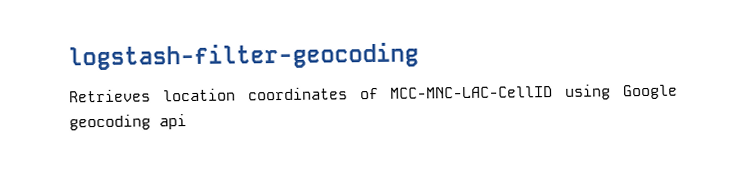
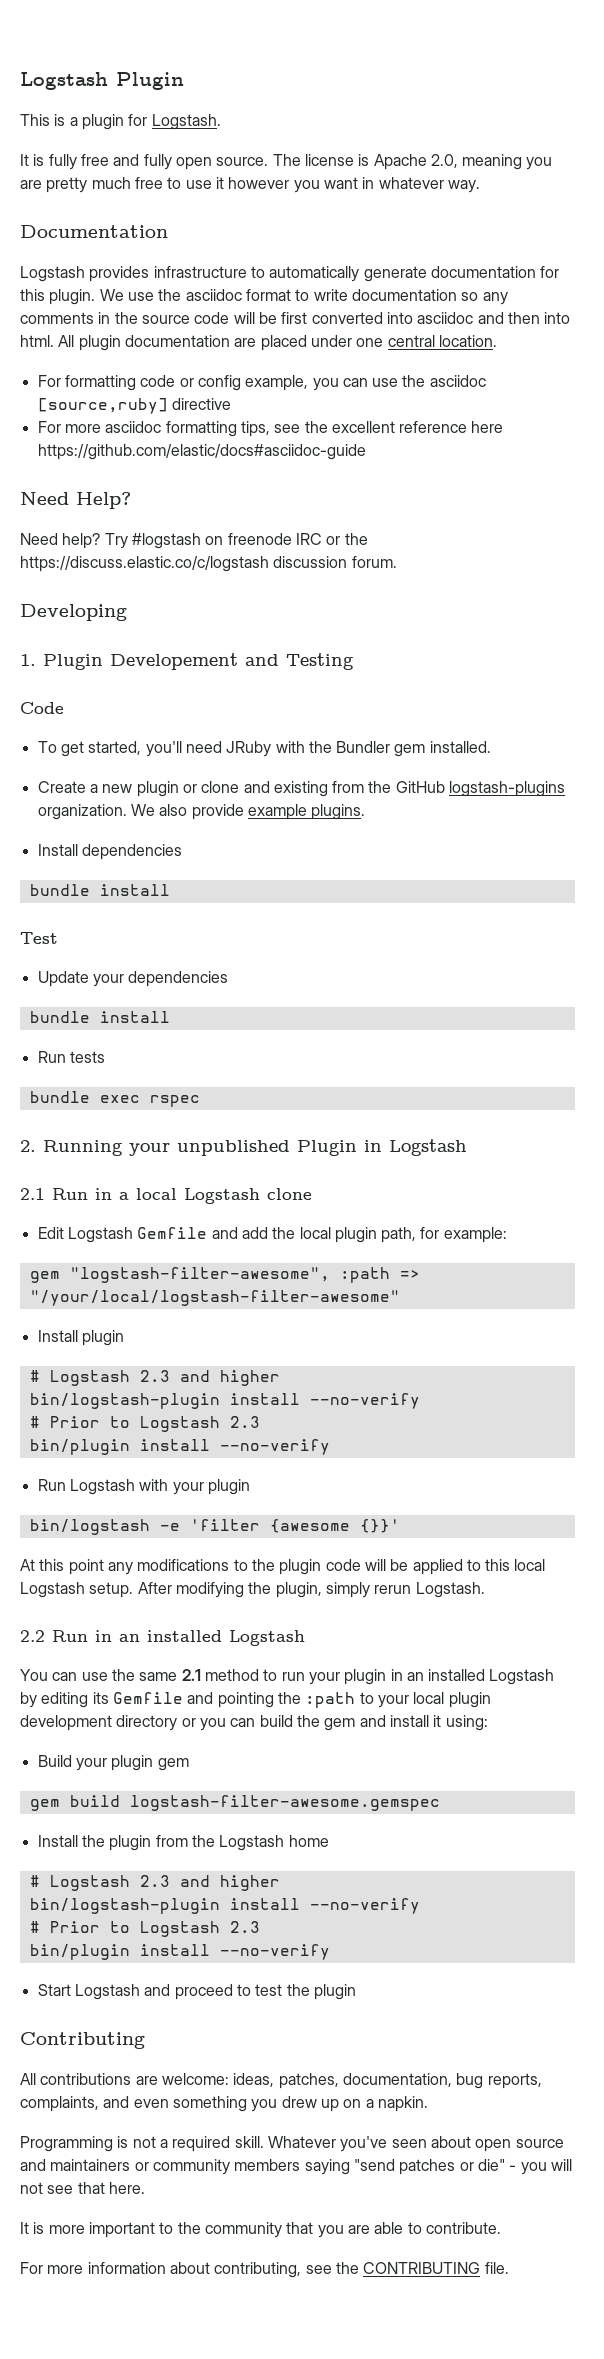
- logstash-filter-geocoding
- Retrieves location coordinates of MCC-MNC-LAC-CellID using Google geocoding api
+ Logstash Plugin
+ This is a plugin for Logstash.
+ It is fully free and fully open source. The license is Apache 2.0, meaning you are pretty much free to use it however you want in whatever way.
+ Documentation
+ Logstash provides infrastructure to automatically generate documentation for this plugin. We use the asciidoc format to write documentation so any comments in the source code will be first converted into asciidoc and then into html. All plugin documentation are placed under one central location.
+ For formatting code or config example, you can use the asciidoc [source,ruby] directive
+ For more asciidoc formatting tips, see the excellent reference here https://github.com/elastic/docs#asciidoc-guide
+ Need Help?
+ Need help? Try #logstash on freenode IRC or the https://discuss.elastic.co/c/logstash discussion forum.
+ Developing
+ 1. Plugin Developement and Testing
+ Code
+ To get started, you'll need JRuby with the Bundler gem installed.
+ Create a new plugin or clone and existing from the GitHub logstash-plugins organization. We also provide example plugins.
+ Install dependencies
+ bundle install
+ Test
+ Update your dependencies
+ bundle install
+ Run tests
+ bundle exec rspec
+ 2. Running your unpublished Plugin in Logstash
+ 2.1 Run in a local Logstash clone
+ Edit Logstash Gemfile and add the local plugin path, for example:
+ gem "logstash-filter-awesome", :path => "/your/local/logstash-filter-awesome"
+ Install plugin
+ # Logstash 2.3 and higher
+ bin/logstash-plugin install --no-verify
+ # Prior to Logstash 2.3
+ bin/plugin install --no-verify
+ Run Logstash with your plugin
+ bin/logstash -e 'filter {awesome {}}'
+ At this point any modifications to the plugin code will be applied to this local Logstash setup. After modifying the plugin, simply rerun Logstash.
+ 2.2 Run in an installed Logstash
+ You can use the same 2.1 method to run your plugin in an installed Logstash by editing its Gemfile and pointing the :path to your local plugin development directory or you can build the gem and install it using:
+ Build your plugin gem
+ gem build logstash-filter-awesome.gemspec
+ Install the plugin from the Logstash home
+ # Logstash 2.3 and higher
+ bin/logstash-plugin install --no-verify
+ # Prior to Logstash 2.3
+ bin/plugin install --no-verify
+ Start Logstash and proceed to test the plugin
+ Contributing
+ All contributions are welcome: ideas, patches, documentation, bug reports, complaints, and even something you drew up on a napkin.
+ Programming is not a required skill. Whatever you've seen about open source and maintainers or community members saying "send patches or die" - you will not see that here.
+ It is more important to the community that you are able to contribute.
+ For more information about contributing, see the CONTRIBUTING file.

